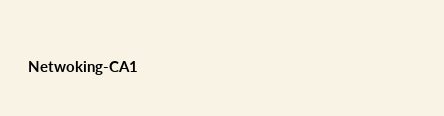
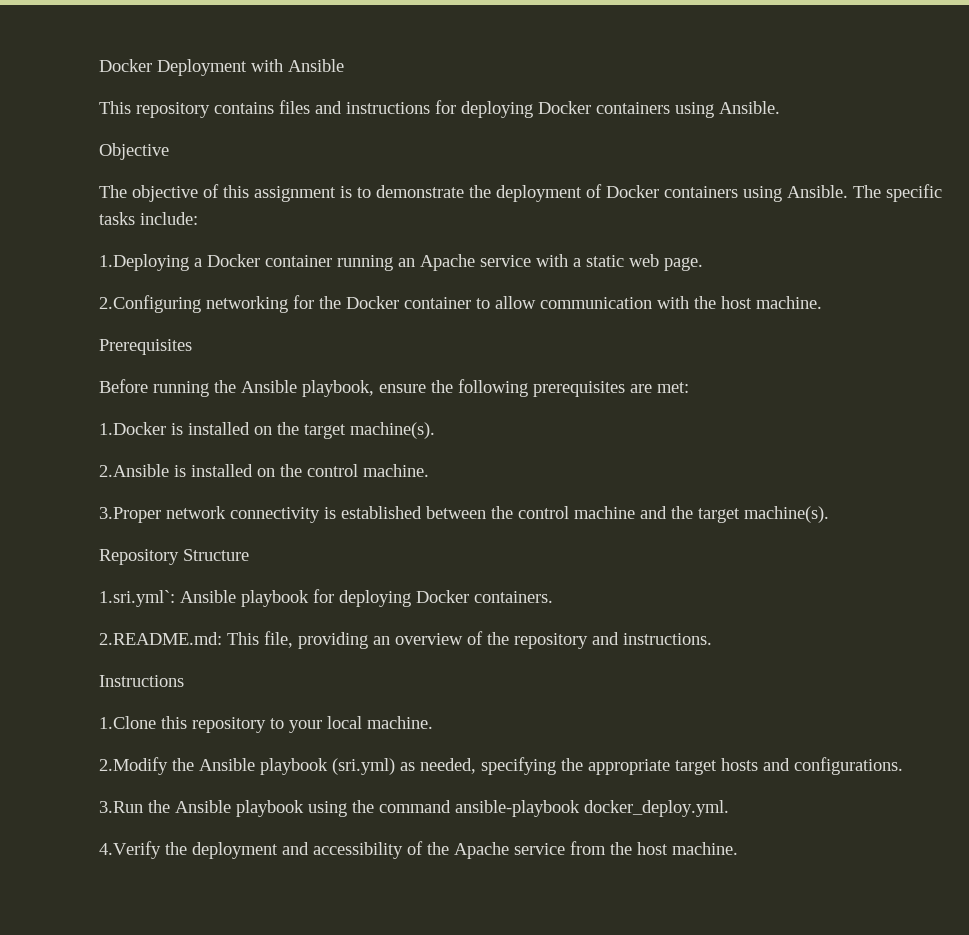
- Netwoking-CA1
+ Docker Deployment with Ansible
+ This repository contains files and instructions for deploying Docker containers using Ansible.
+ Objective
+ The objective of this assignment is to demonstrate the deployment of Docker containers using Ansible. The specific tasks include:
+ 1.Deploying a Docker container running an Apache service with a static web page.
+ 2.Configuring networking for the Docker container to allow communication with the host machine.
+ Prerequisites
+ Before running the Ansible playbook, ensure the following prerequisites are met:
+ 1.Docker is installed on the target machine(s).
+ 2.Ansible is installed on the control machine.
+ 3.Proper network connectivity is established between the control machine and the target machine(s).
+ Repository Structure
+ 1.sri.yml`: Ansible playbook for deploying Docker containers.
+ 2.README.md: This file, providing an overview of the repository and instructions.
+ Instructions
+ 1.Clone this repository to your local machine.
+ 2.Modify the Ansible playbook (sri.yml) as needed, specifying the appropriate target hosts and configurations.
+ 3.Run the Ansible playbook using the command ansible-playbook docker_deploy.yml.
+ 4.Verify the deployment and accessibility of the Apache service from the host machine.

